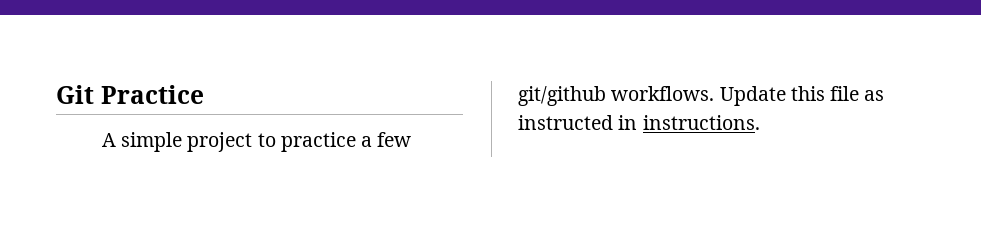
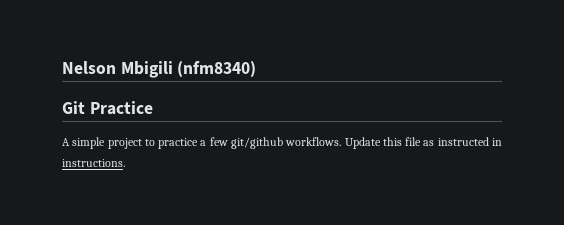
+ Nelson Mbigili (nfm8340)

